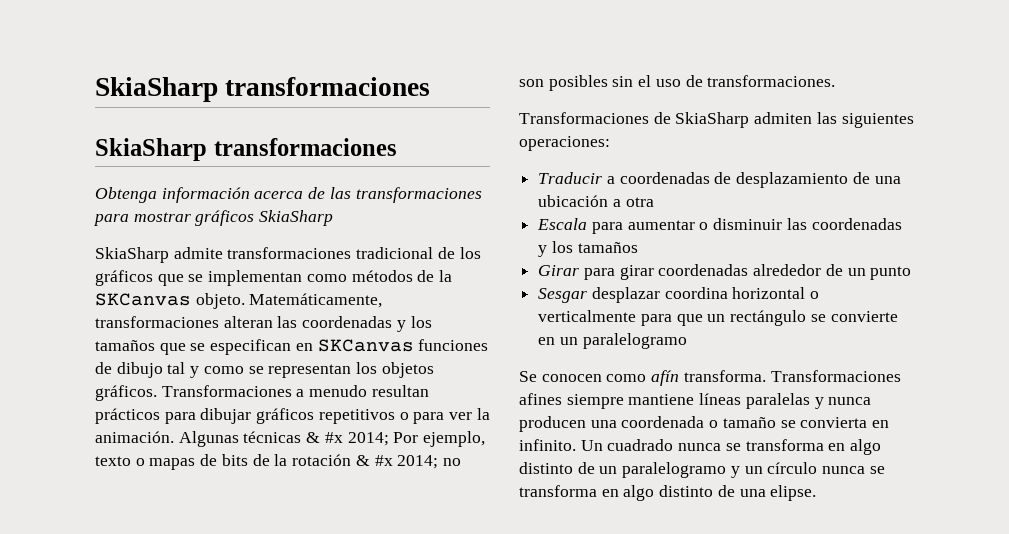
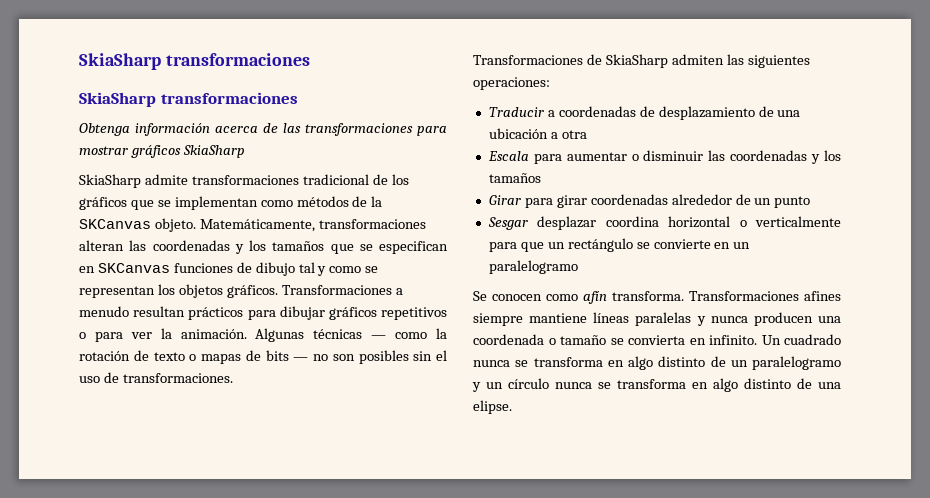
- Algunas técnicas & #x 2014; Por ejemplo, texto o mapas de bits de la rotación & #x 2014; no son posibles sin el uso de transformaciones.
+ Algunas técnicas — como la rotación de texto o mapas de bits — no son posibles sin el uso de transformaciones.

